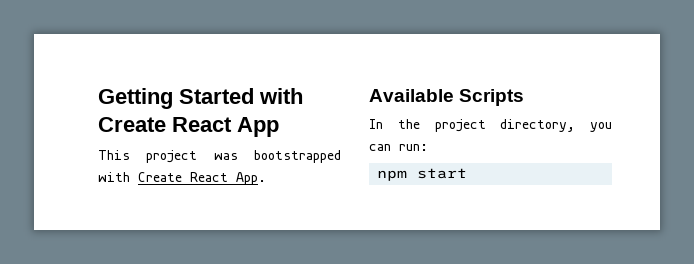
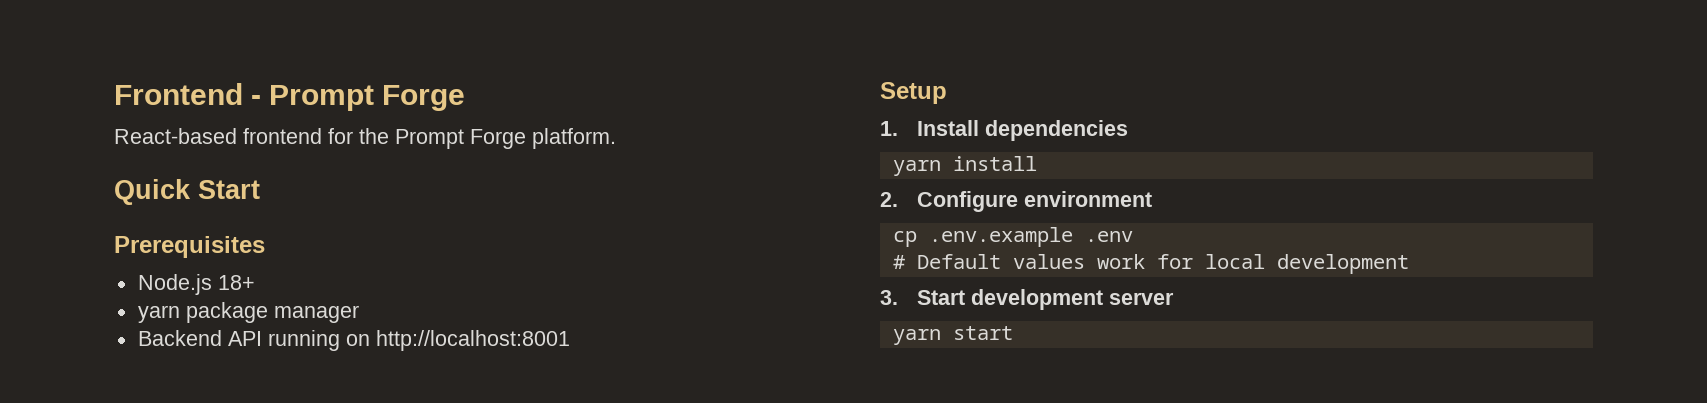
- Getting Started with Create React App
- This project was bootstrapped with Create React App.
- Available Scripts
- In the project directory, you can run:
- npm start
+ Frontend - Prompt Forge
+ React-based frontend for the Prompt Forge platform.
+ Quick Start
+ Prerequisites
+ Node.js 18+
+ yarn package manager
+ Backend API running on http://localhost:8001
+ Setup
+ 1. Install dependencies
+ yarn install
+ 2. Configure environment
+ cp .env.example .env
+ # Default values work for local development
+ 3. Start development server
+ yarn start

